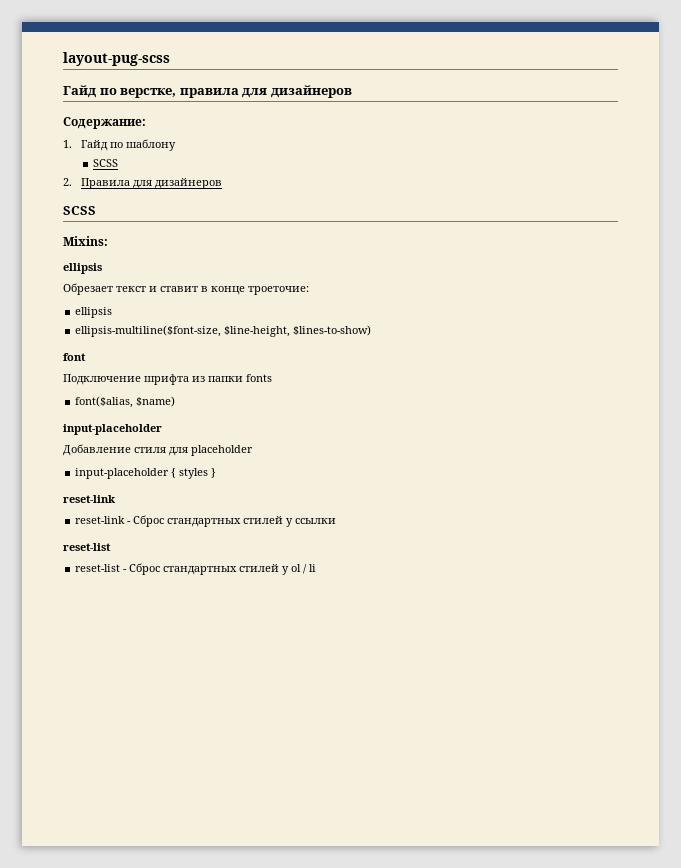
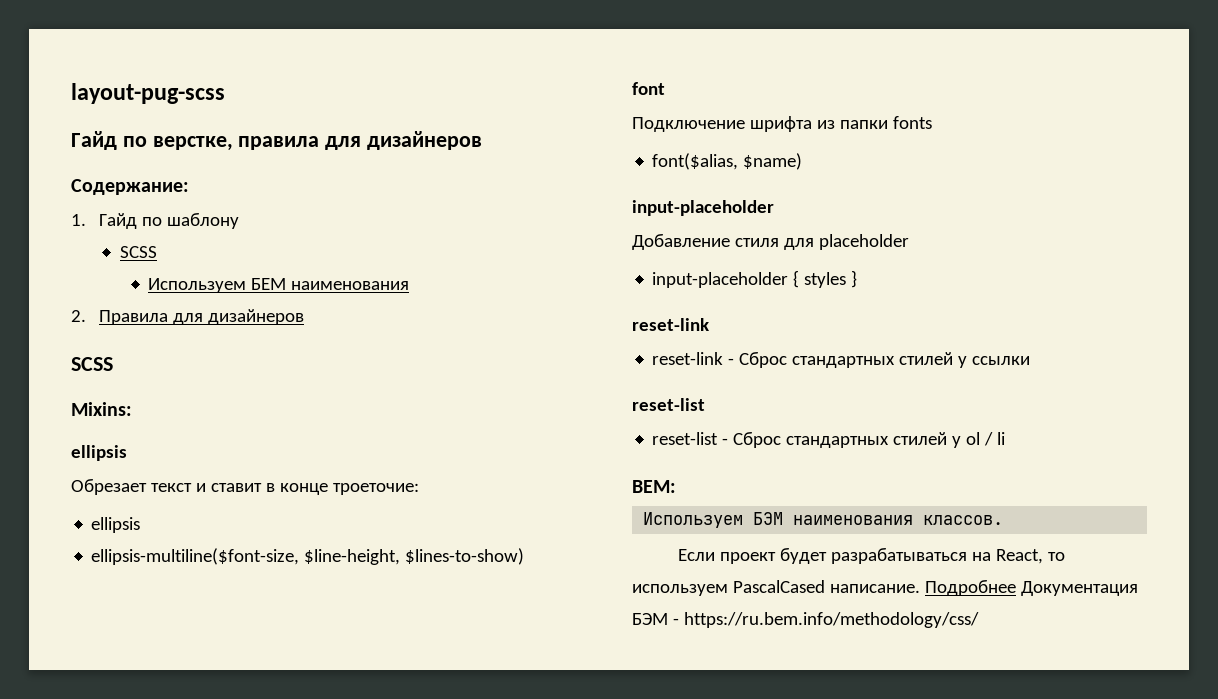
+ Используем БЕМ наименования
+ BEM:
+ Используем БЭМ наименования классов.
+ Если проект будет разрабатываться на React, то используем PascalCased написание. Подробнее Документация БЭМ - https://ru.bem.info/methodology/css/

